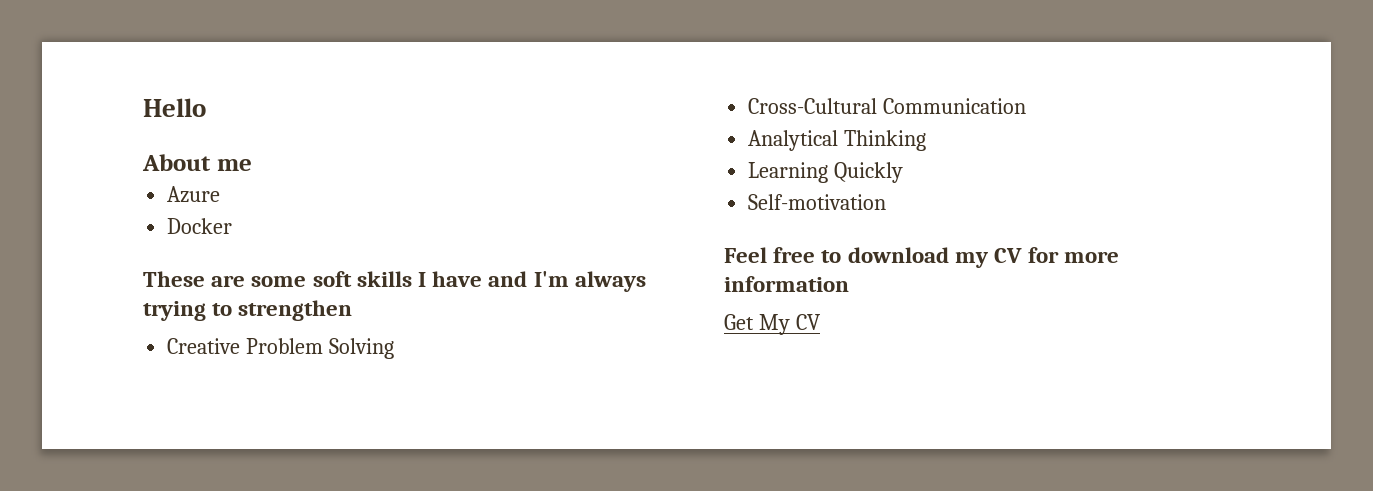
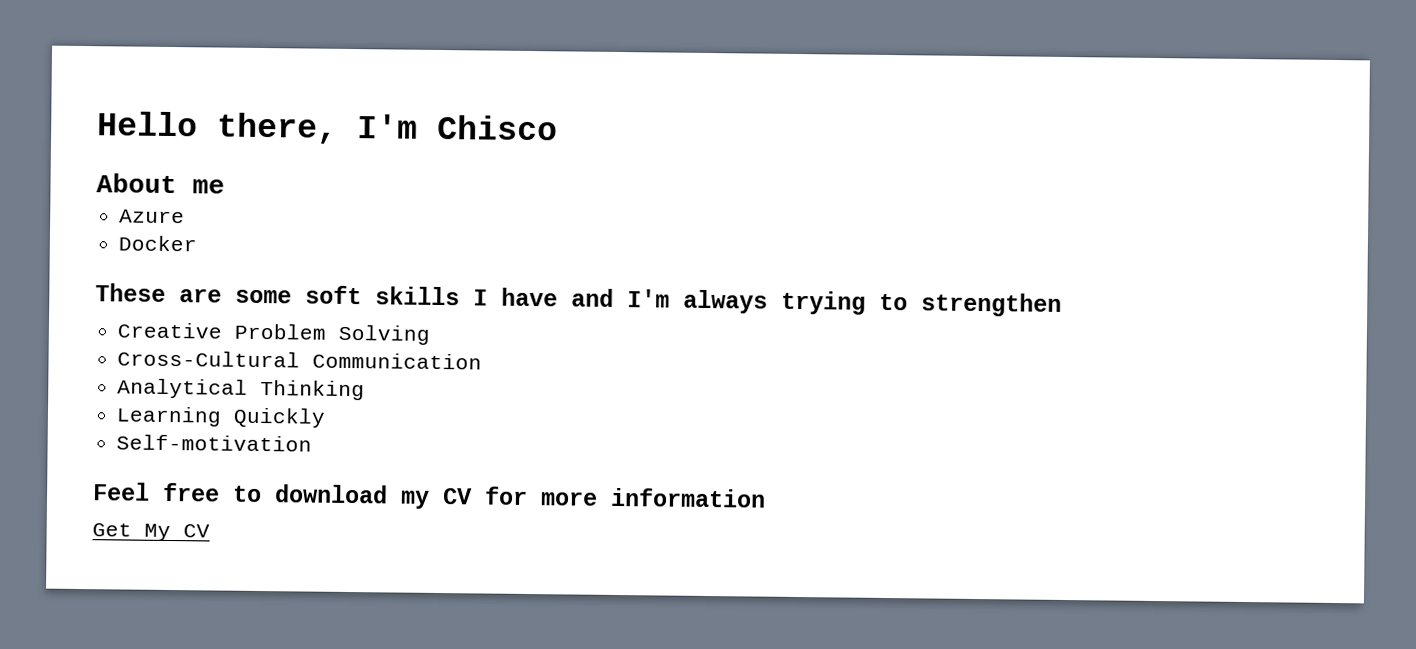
- Hello
+ Hello there, I'm Chisco

